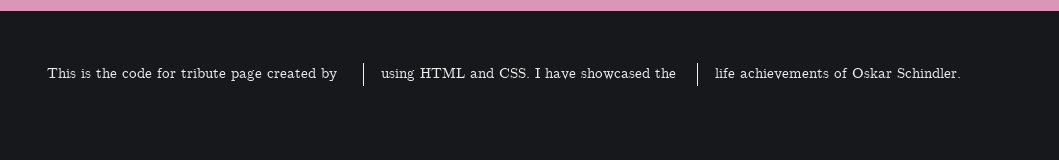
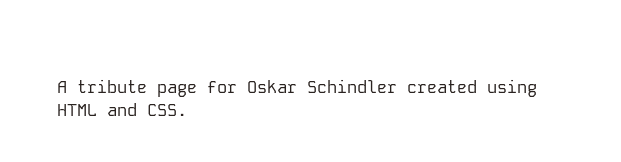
- This is the code for tribute page created by using HTML and CSS. I have showcased the life achievements of Oskar Schindler.
+ A tribute page for Oskar Schindler created using HTML and CSS.

